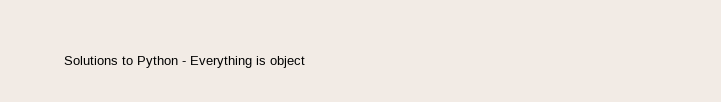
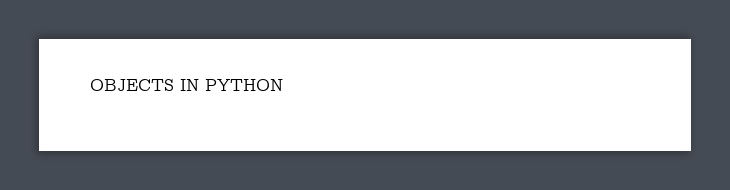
- Solutions to Python - Everything is object
+ OBJECTS IN PYTHON

